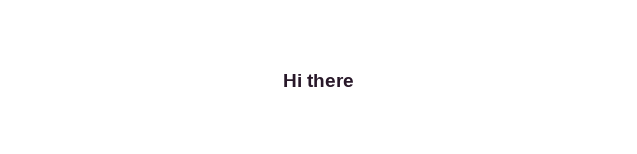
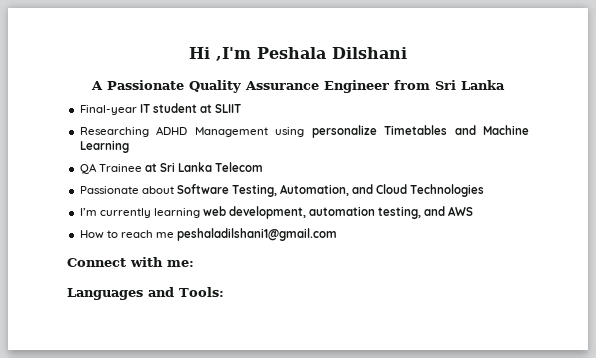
- Hi there
+ Hi ,I'm Peshala Dilshani
+ A Passionate Quality Assurance Engineer from Sri Lanka
+ Final-year IT student at SLIIT
+ Researching ADHD Management using personalize Timetables and Machine Learning
+ QA Trainee at Sri Lanka Telecom
+ Passionate about Software Testing, Automation, and Cloud Technologies
+ I’m currently learning web development, automation testing, and AWS
+ How to reach me peshaladilshani1@gmail.com
+ Connect with me:
+ Languages and Tools:

